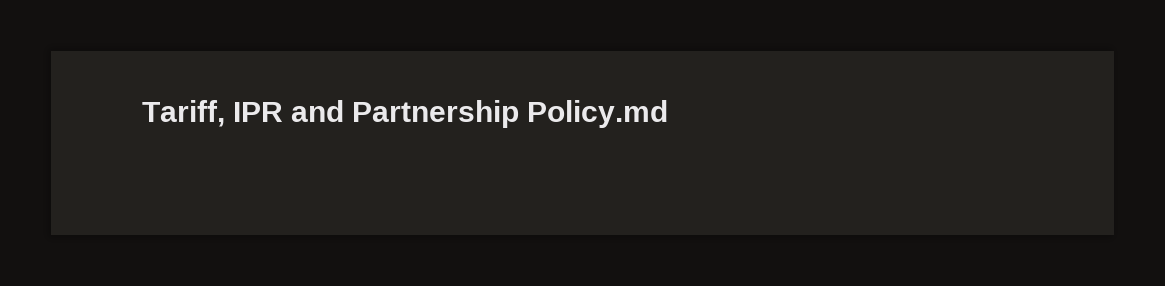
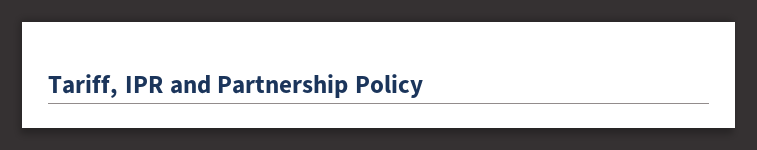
- Tariff, IPR and Partnership Policy.md
+ Tariff, IPR and Partnership Policy

